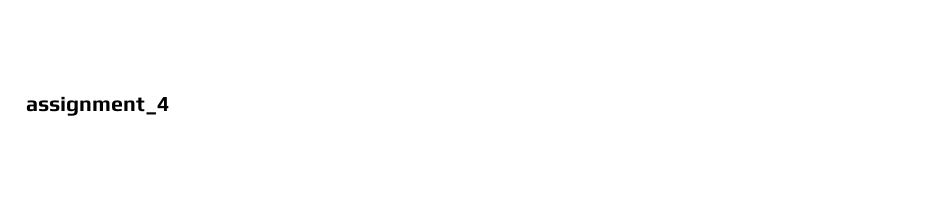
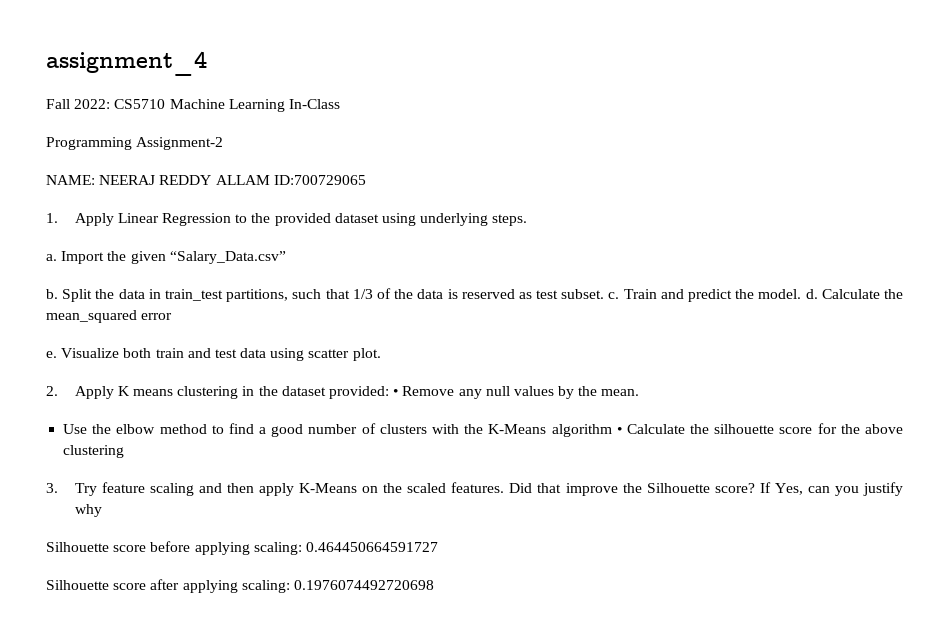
+ Fall 2022: CS5710 Machine Learning In-Class
+ Programming Assignment-2
+ NAME: NEERAJ REDDY ALLAM ID:700729065
+ 1. Apply Linear Regression to the provided dataset using underlying steps.
+ a. Import the given “Salary_Data.csv”
+ b. Split the data in train_test partitions, such that 1/3 of the data is reserved as test subset. c. Train and predict the model. d. Calculate the mean_squared error
+ e. Visualize both train and test data using scatter plot.
+ 2. Apply K means clustering in the dataset provided: • Remove any null values by the mean.
+ Use the elbow method to find a good number of clusters with the K-Means algorithm • Calculate the silhouette score for the above clustering
+ 3. Try feature scaling and then apply K-Means on the scaled features. Did that improve the Silhouette score? If Yes, can you justify why
+ Silhouette score before applying scaling: 0.464450664591727
+ Silhouette score after applying scaling: 0.1976074492720698

